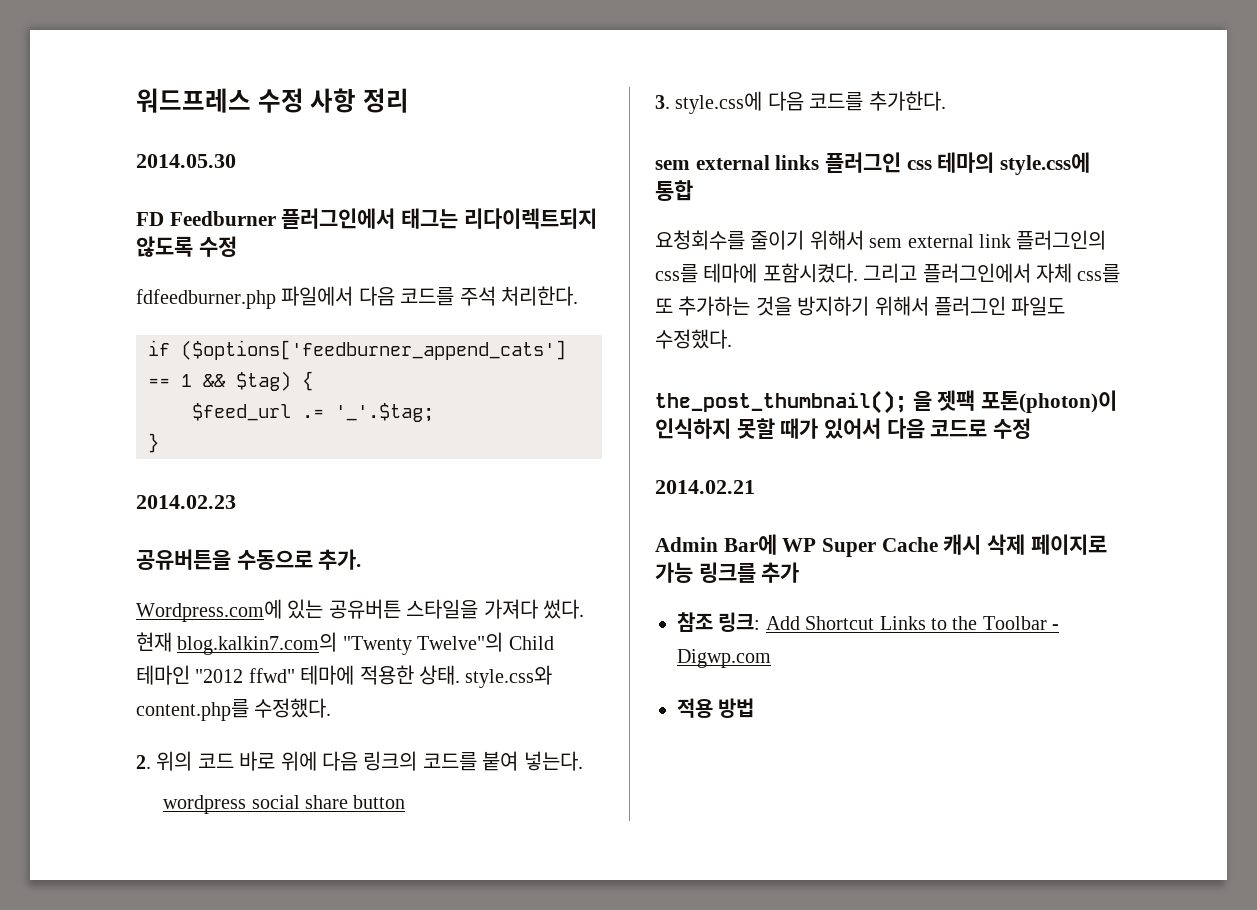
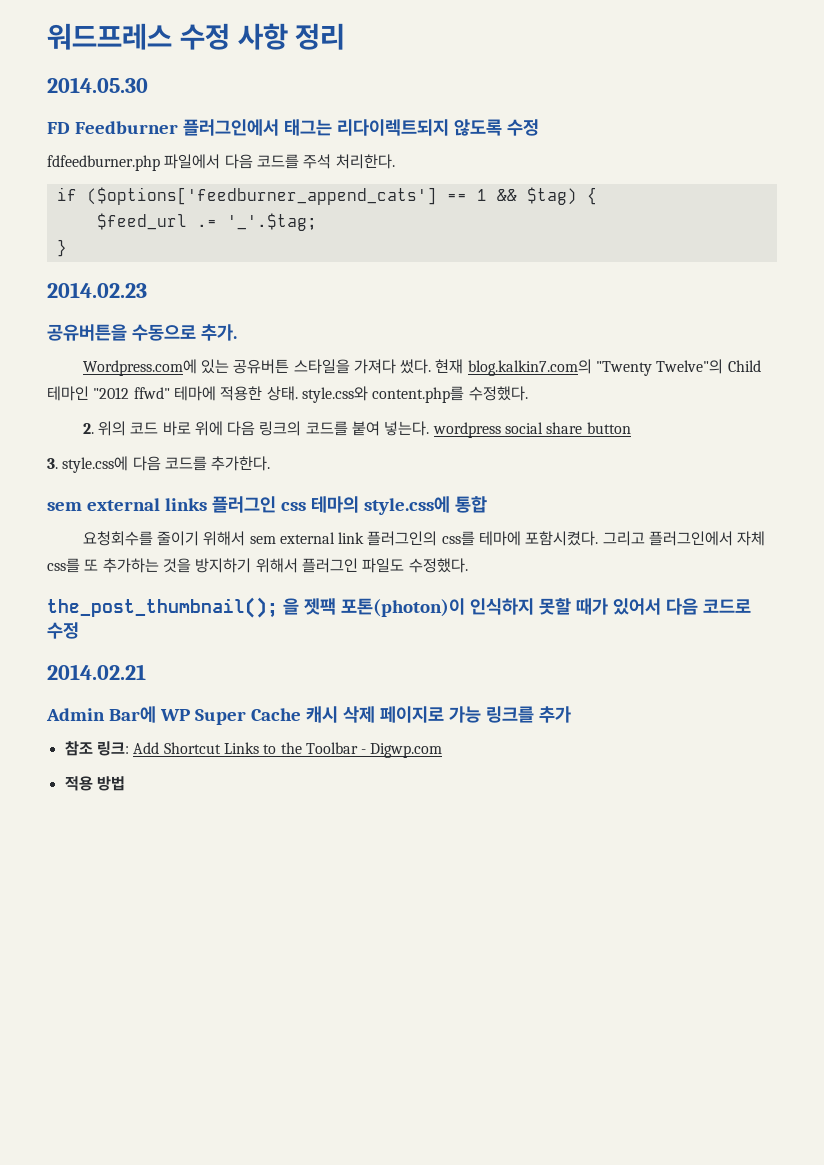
- 2. 위의 코드 바로 위에 다음 링크의 코드를 붙여 넣는다.
- wordpress social share button
+ 2. 위의 코드 바로 위에 다음 링크의 코드를 붙여 넣는다. wordpress social share button

